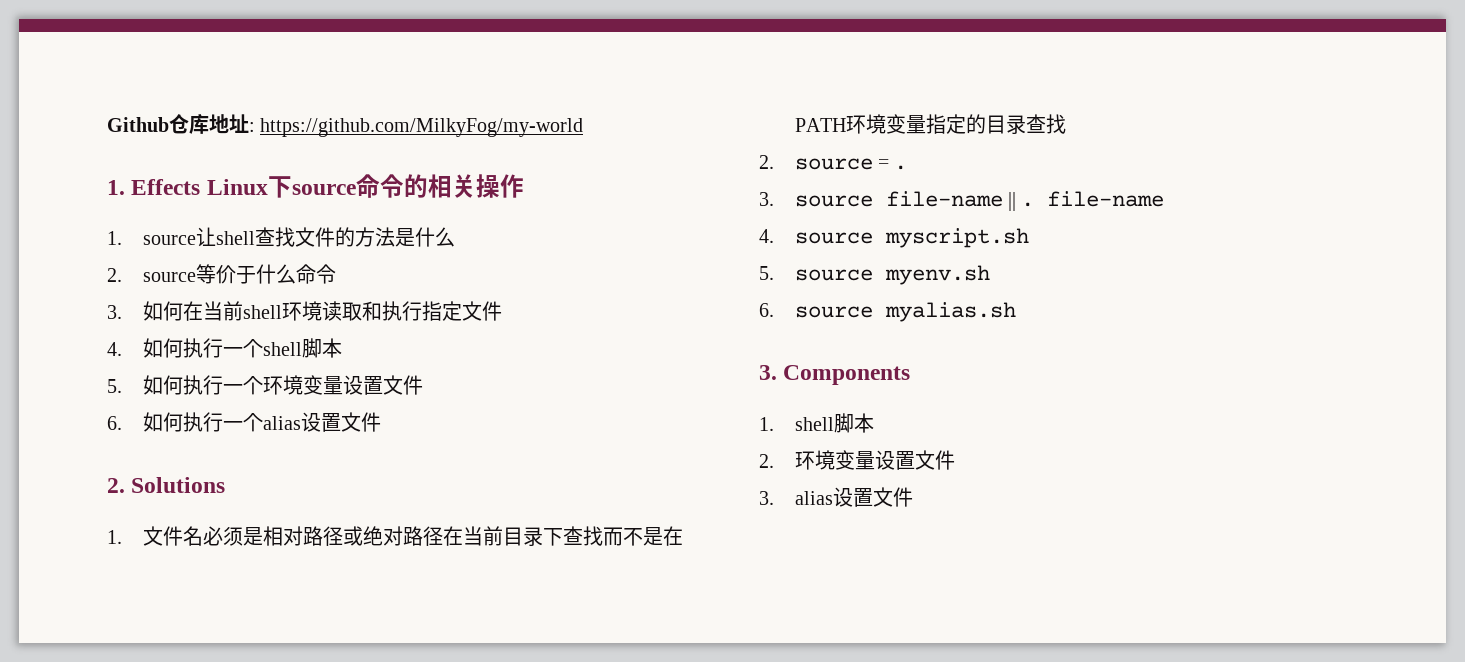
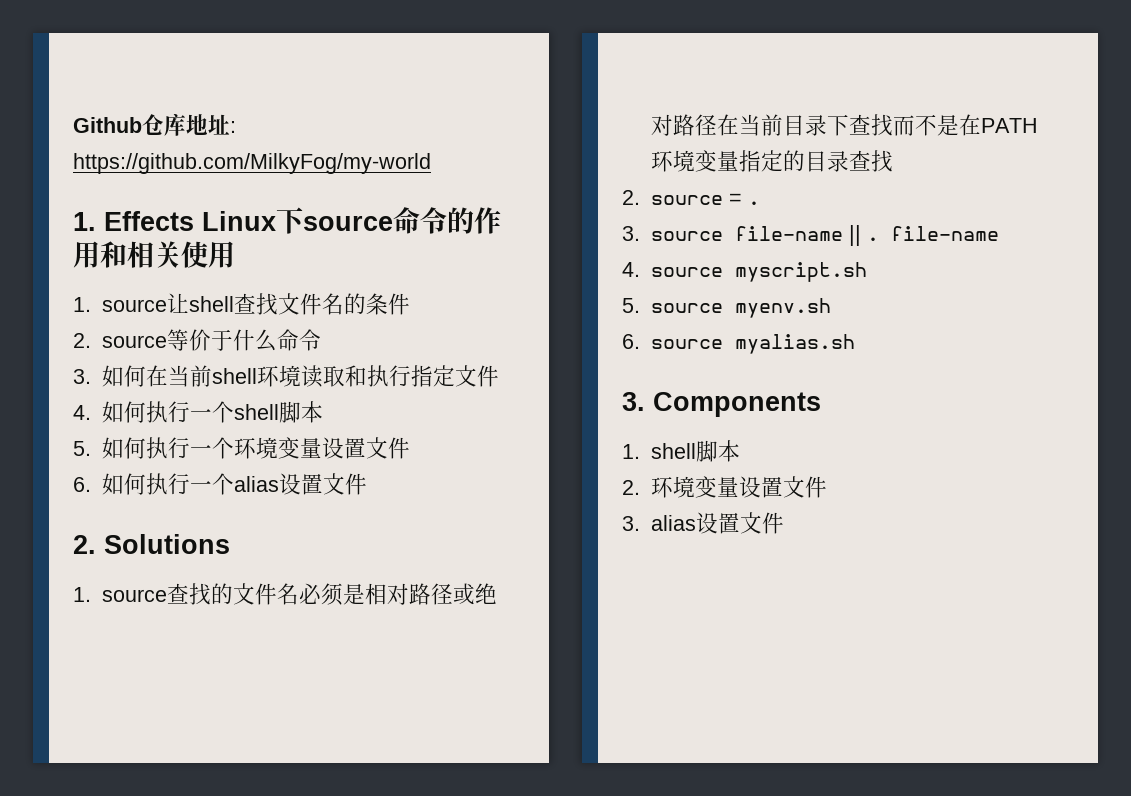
- 1. Effects Linux下source命令的相关操作
+ 1. Effects Linux下source命令的作用和相关使用
- 1. source让shell查找文件的方法是什么
+ 1. source让shell查找文件名的条件
- 1.文件名必须是相对路径或绝对路径在当前目录下查找而不是在PATH环境变量指定的目录查找
+ 1. source查找的文件名必须是相对路径或绝对路径在当前目录下查找而不是在PATH环境变量指定的目录查找

